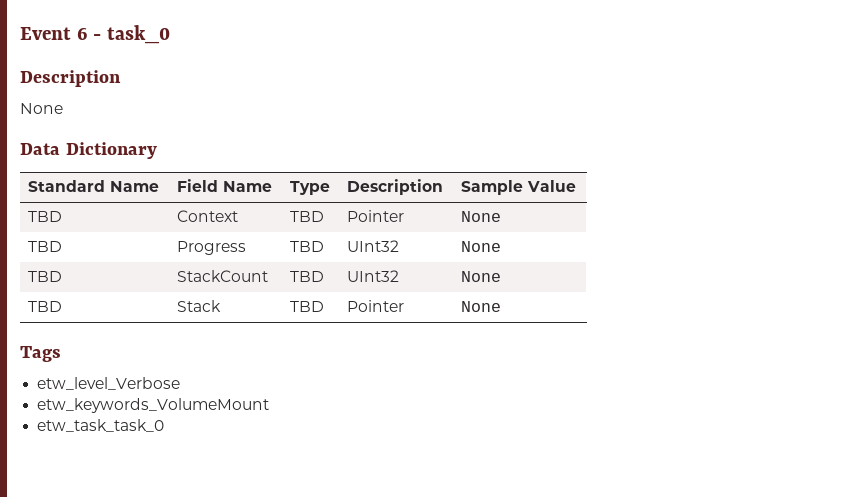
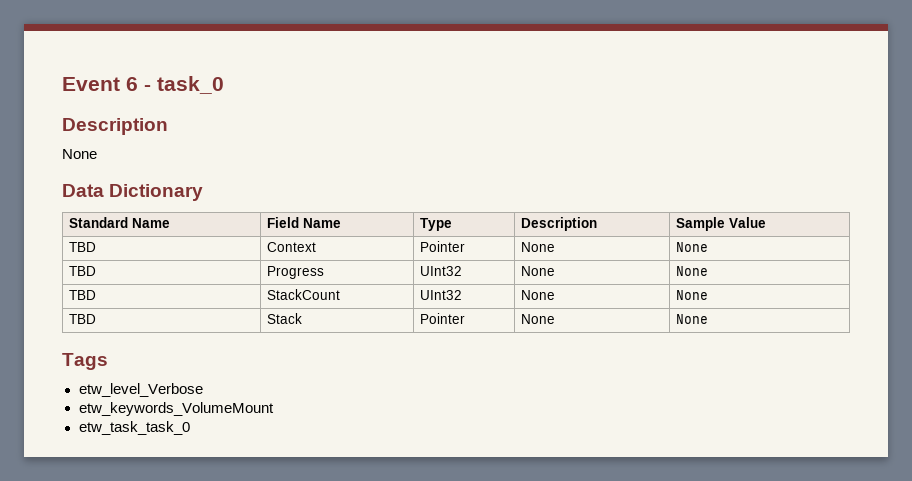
- TBD | Context | TBD | Pointer | None
+ TBD | Context | Pointer | None | None
- TBD | Progress | TBD | UInt32 | None
+ TBD | Progress | UInt32 | None | None
- TBD | StackCount | TBD | UInt32 | None
+ TBD | StackCount | UInt32 | None | None
- TBD | Stack | TBD | Pointer | None
+ TBD | Stack | Pointer | None | None

